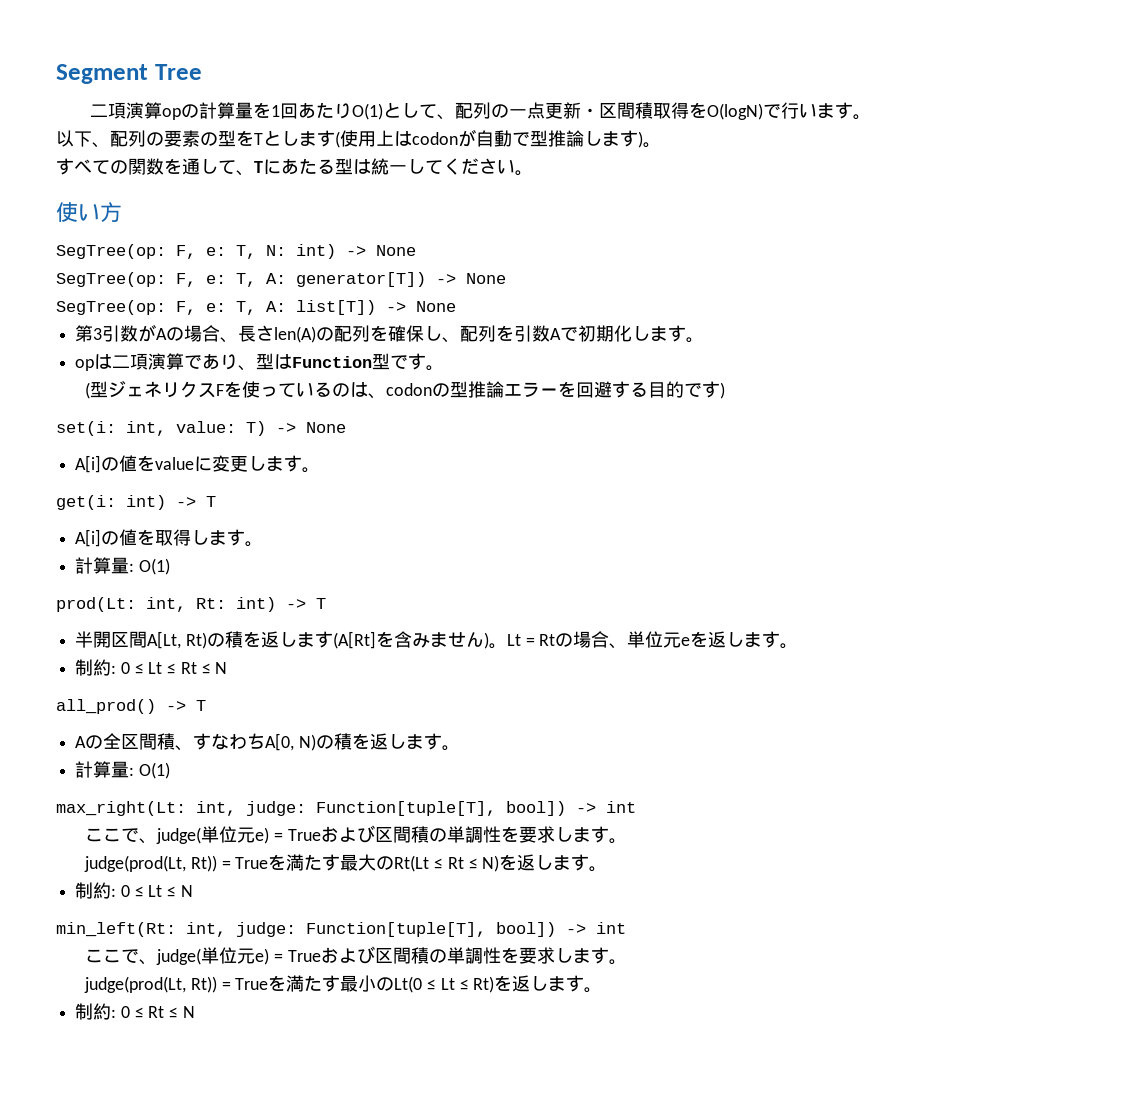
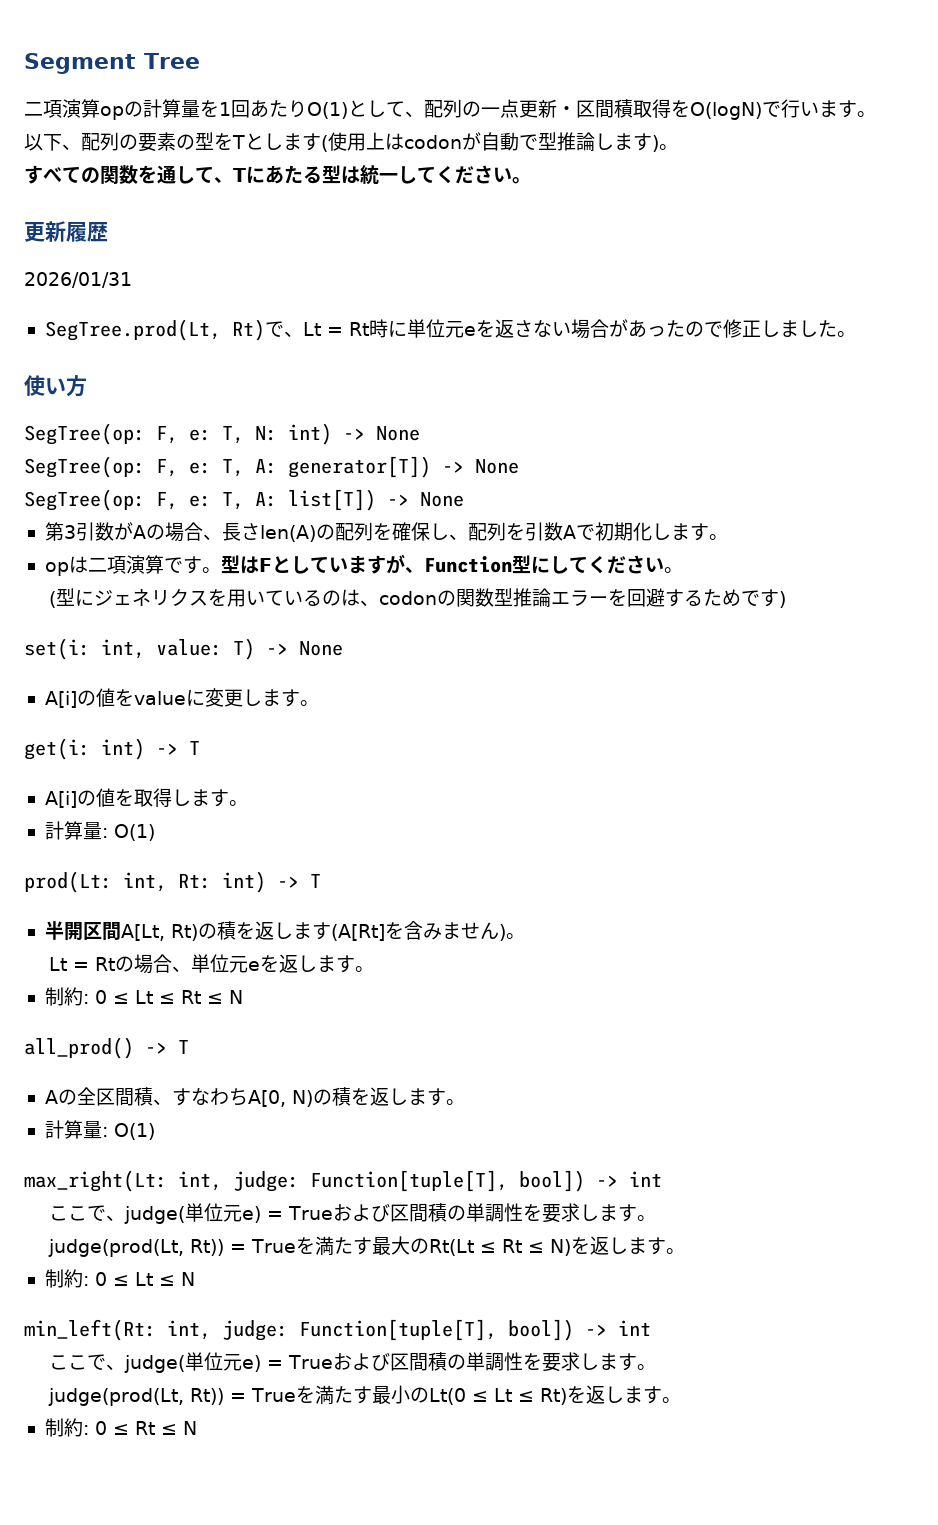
+ 更新履歴
+ 2026/01/31
+ SegTree.prod(Lt, Rt)で、Lt = Rt時に単位元eを返さない場合があったので修正しました。
- opは二項演算であり、型はFunction型です。
+ opは二項演算です。型はFとしていますが、Function型にしてください。
- (型ジェネリクスFを使っているのは、codonの型推論エラーを回避する目的です)
+ (型にジェネリクスを用いているのは、codonの関数型推論エラーを回避するためです)
- 半開区間A[Lt, Rt)の積を返します(A[Rt]を含みません)。Lt = Rtの場合、単位元eを返します。
+ 半開区間A[Lt, Rt)の積を返します(A[Rt]を含みません)。
+ Lt = Rtの場合、単位元eを返します。

